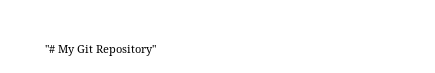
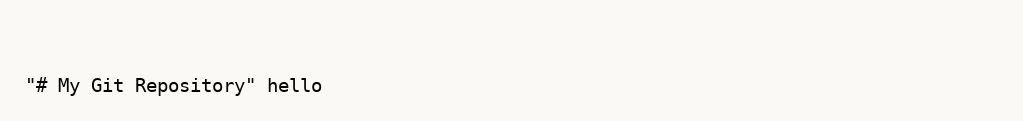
- "# My Git Repository"
+ "# My Git Repository" hello

